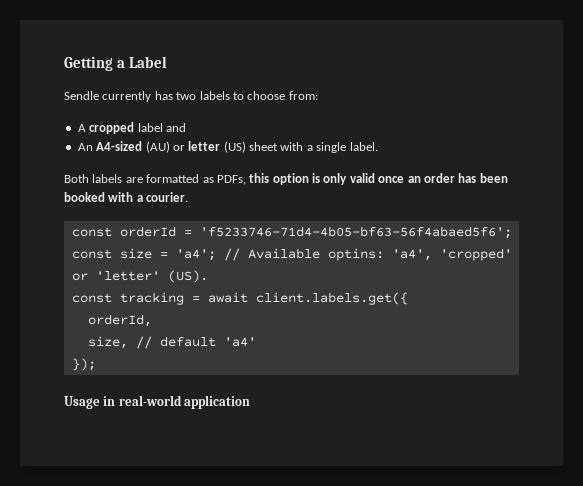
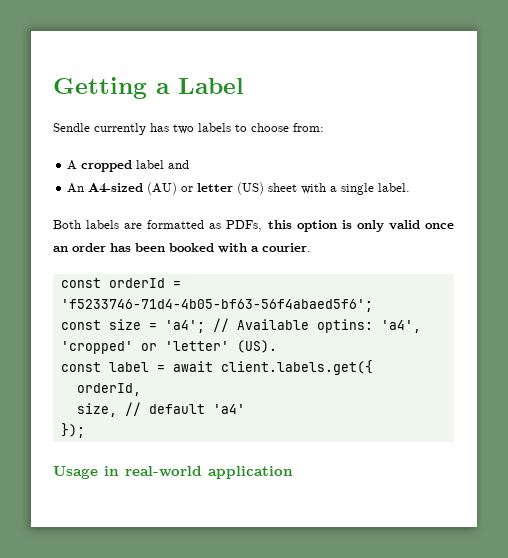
- const tracking = await client.labels.get({
+ const label = await client.labels.get({

